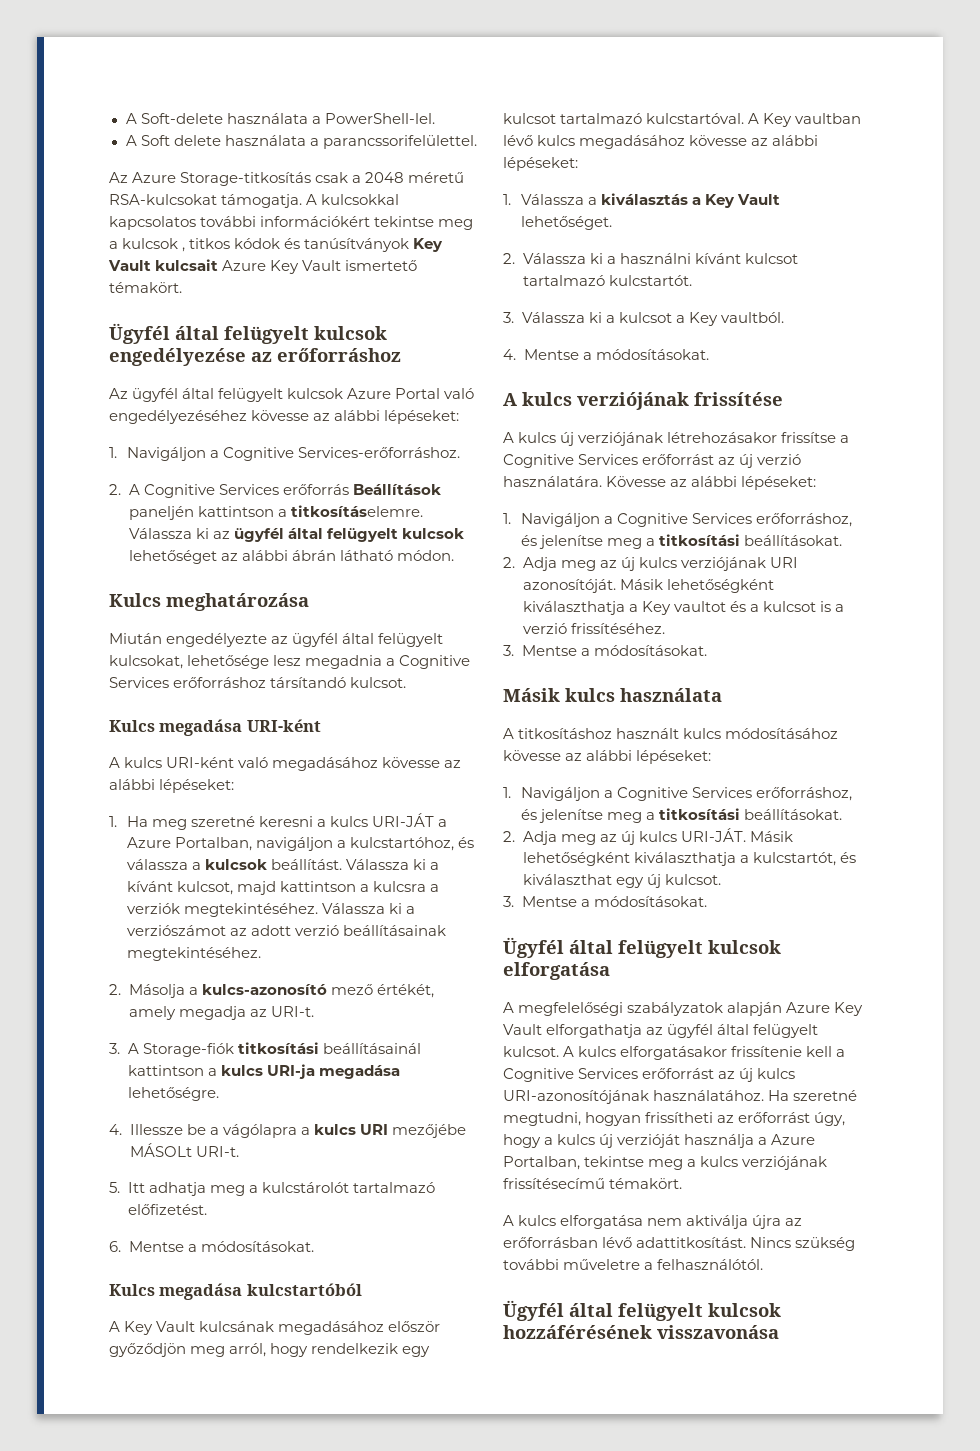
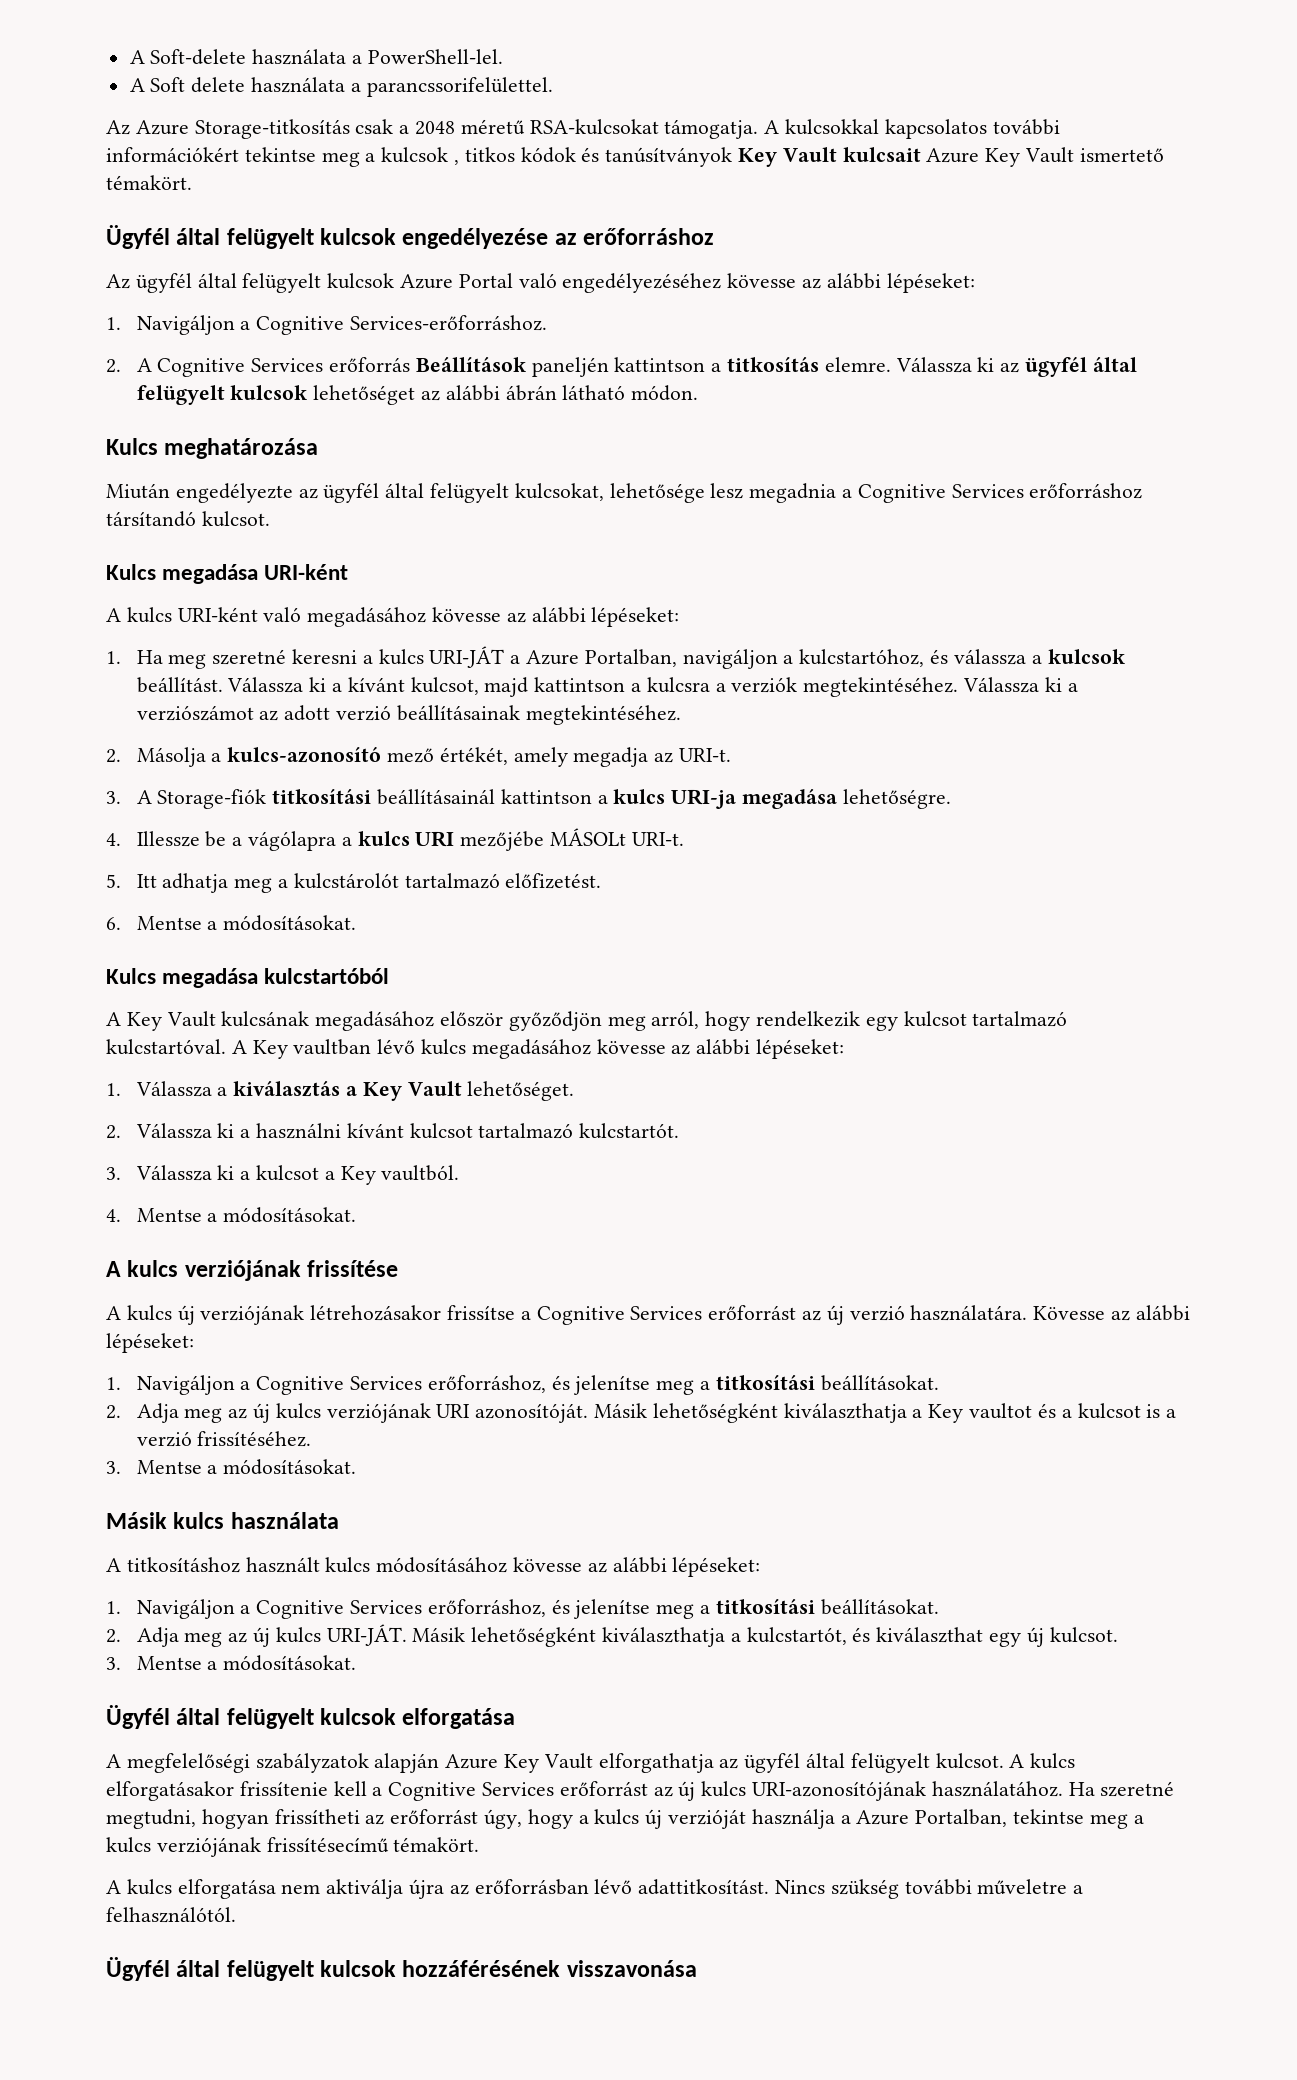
- 2. A Cognitive Services erőforrás Beállítások paneljén kattintson a titkosításelemre.
+ 2. A Cognitive Services erőforrás Beállítások paneljén kattintson a titkosítás elemre.

